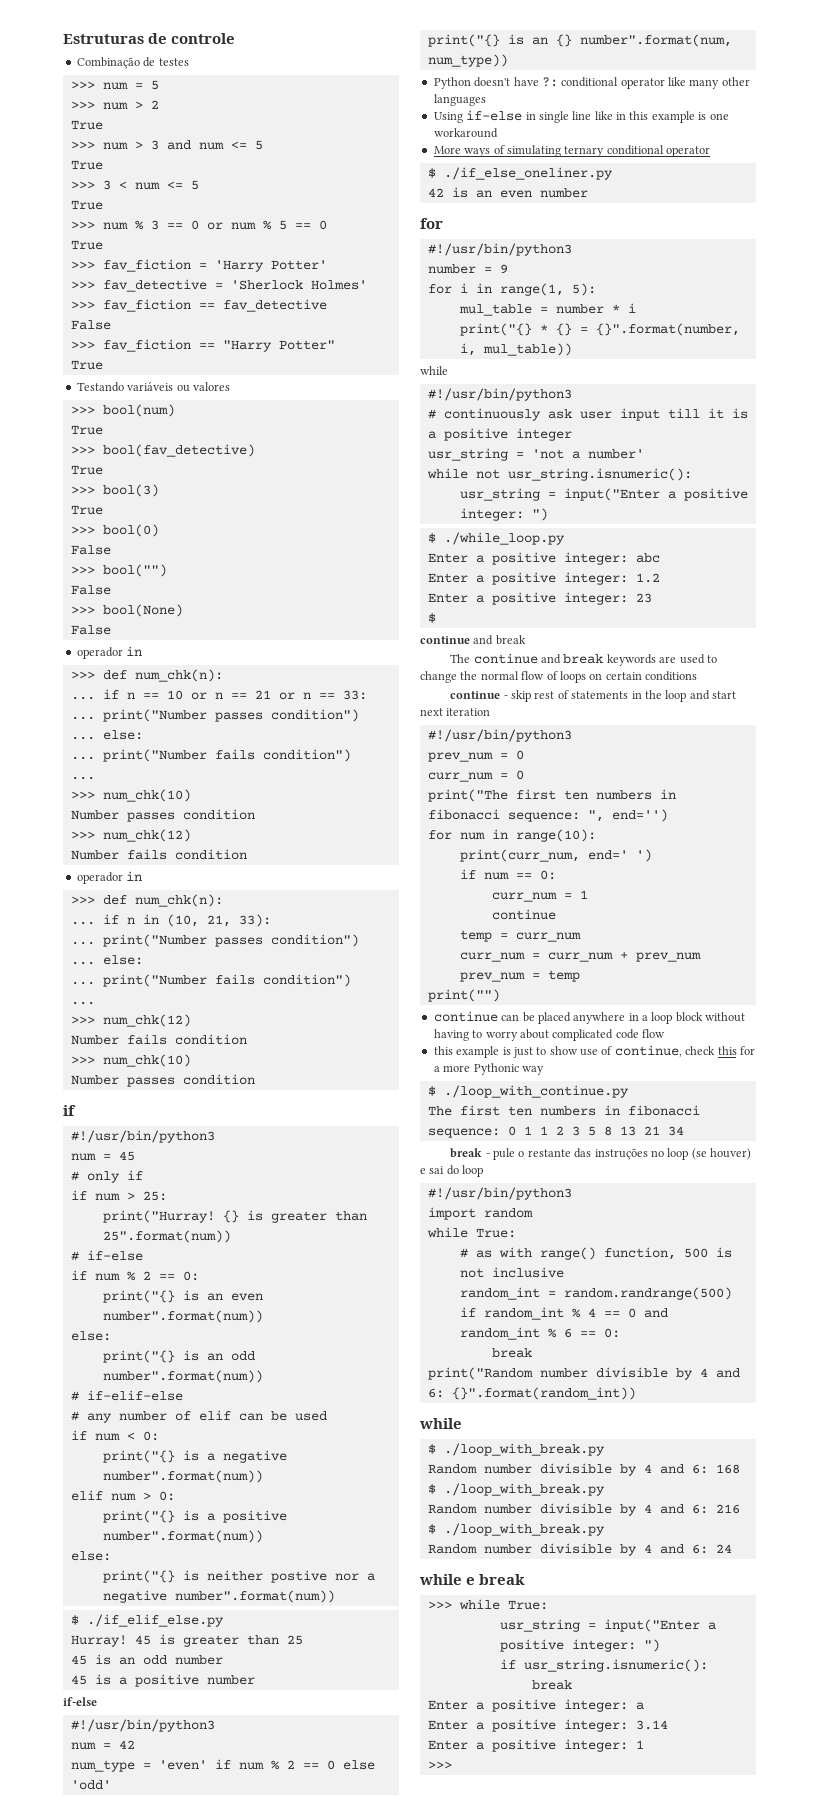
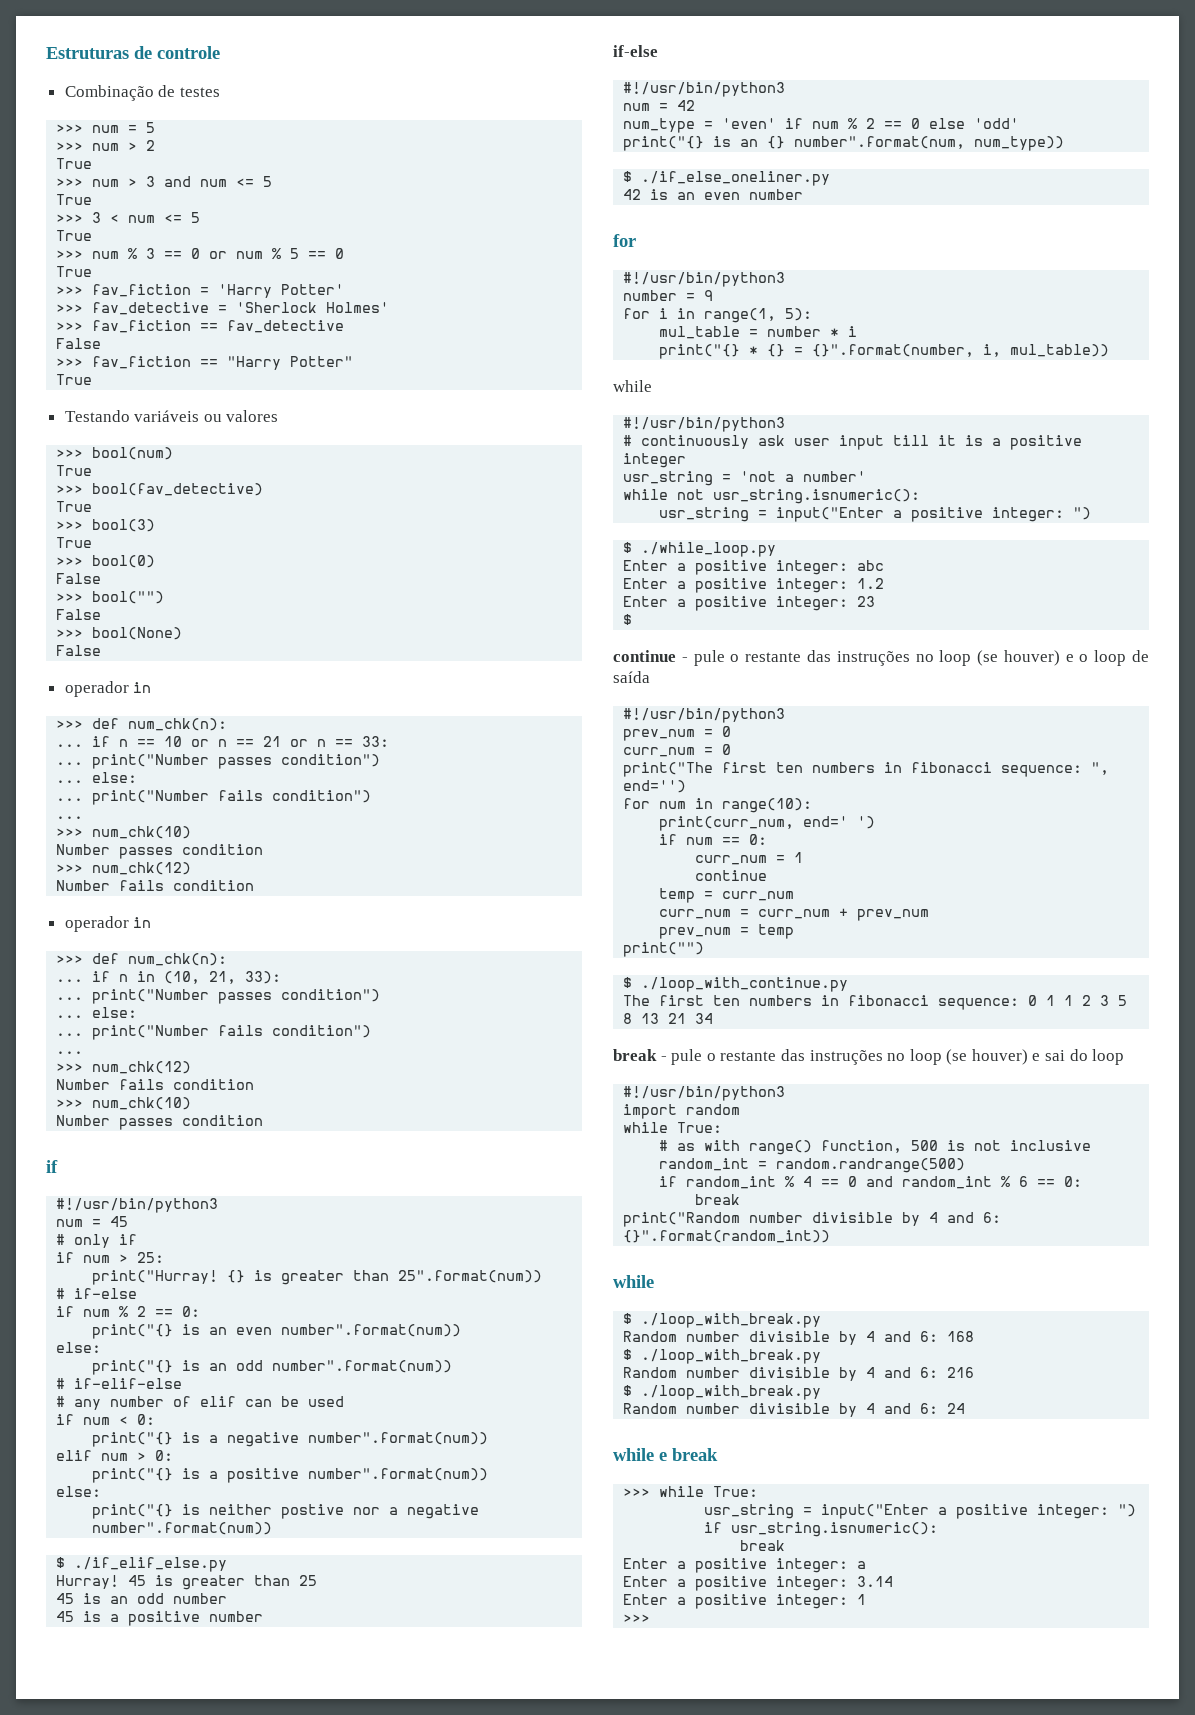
- Python doesn't have ?: conditional operator like many other languages
- Using if-else in single line like in this example is one workaround
- More ways of simulating ternary conditional operator
  Enter a positive integer: 23
  $
- continue and break
- The continue and break keywords are used to change the normal flow of loops on certain conditions
- continue - skip rest of statements in the loop and start next iteration
+ continue - pule o restante das instruções no loop (se houver) e o loop de saída
- continue can be placed anywhere in a loop block without having to worry about complicated code flow
- this example is just to show use of continue, check this for a more Pythonic way

